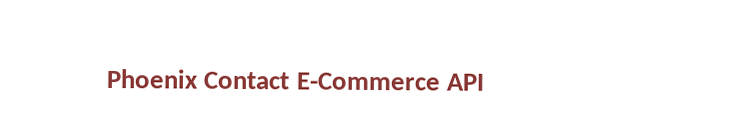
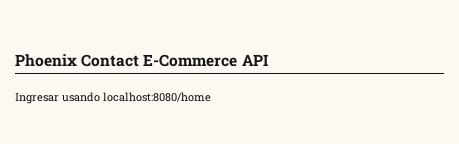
+ Ingresar usando localhost:8080/home

